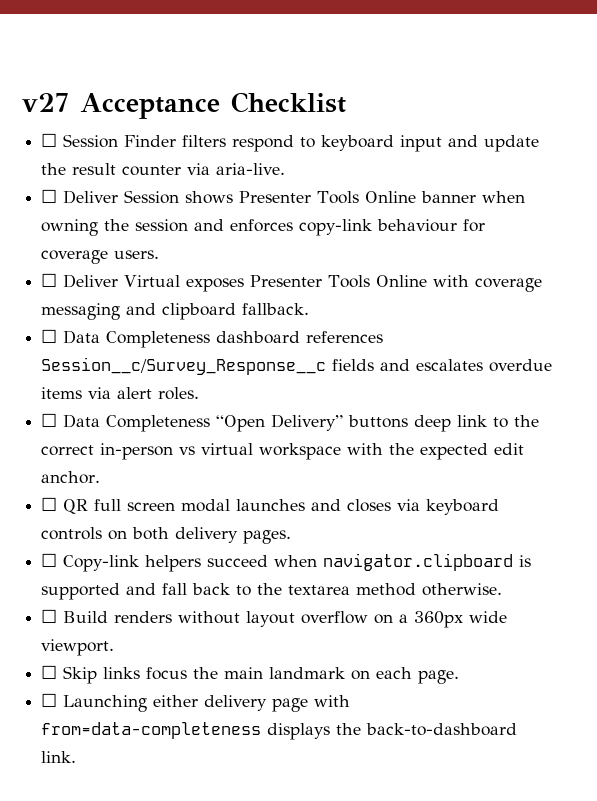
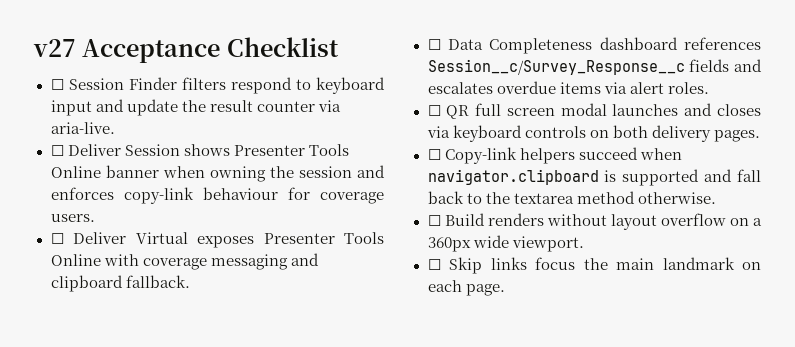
- ☐ Data Completeness “Open Delivery” buttons deep link to the correct in-person vs virtual workspace with the expected edit anchor.
- ☐ Launching either delivery page with from=data-completeness displays the back-to-dashboard link.

